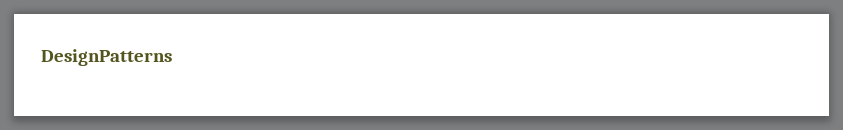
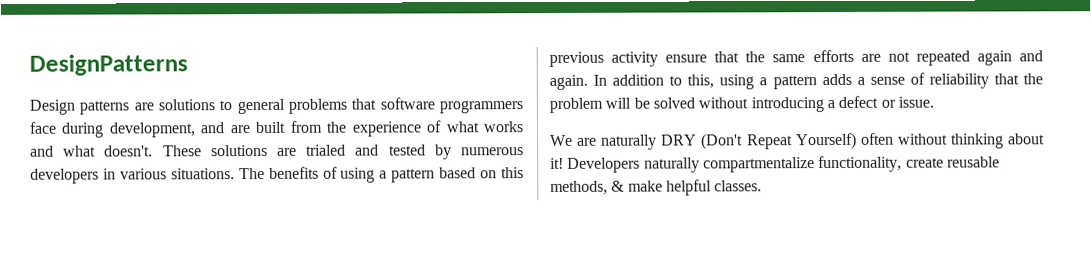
+ Design patterns are solutions to general problems that software programmers face during development, and are built from the experience of what works and what doesn't. These solutions are trialed and tested by numerous developers in various situations. The benefits of using a pattern based on this previous activity ensure that the same efforts are not repeated again and again. In addition to this, using a pattern adds a sense of reliability that the problem will be solved without introducing a defect or issue.
+ We are naturally DRY (Don't Repeat Yourself) often without thinking about it! Developers naturally compartmentalize functionality, create reusable methods, & make helpful classes.

